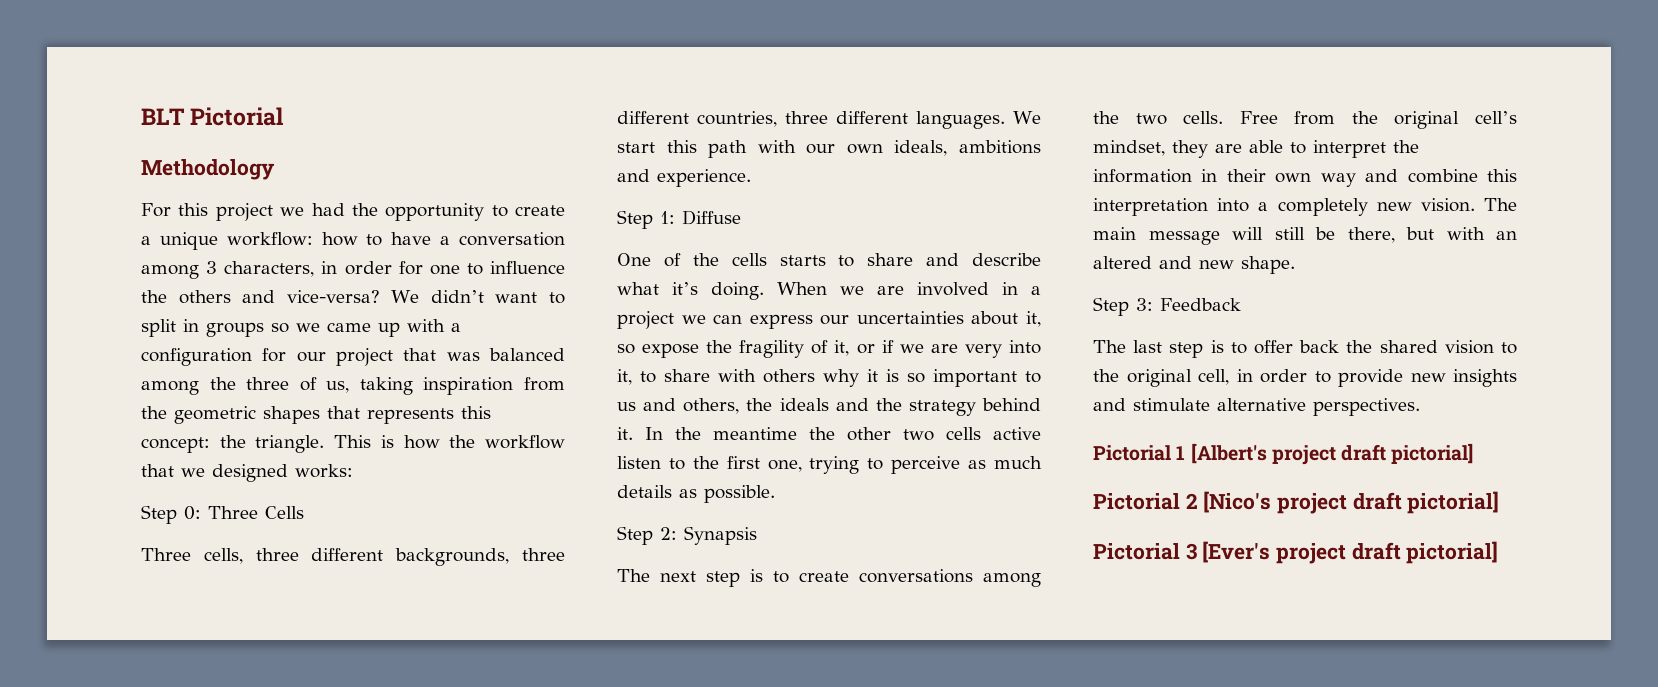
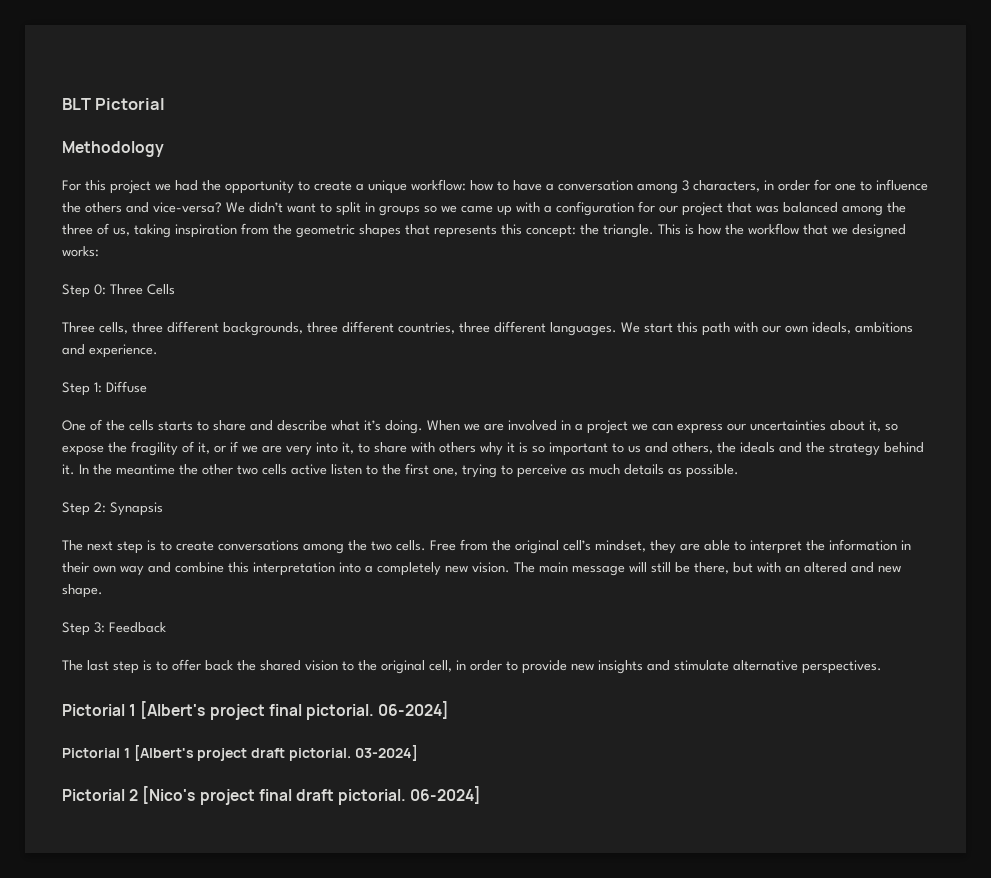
+ Pictorial 1 [Albert's project final pictorial. 06-2024]
- Pictorial 1 [Albert's project draft pictorial]
+ Pictorial 1 [Albert's project draft pictorial. 03-2024]
- Pictorial 2 [Nico's project draft pictorial]
- Pictorial 3 [Ever's project draft pictorial]
+ Pictorial 2 [Nico's project final draft pictorial. 06-2024]

